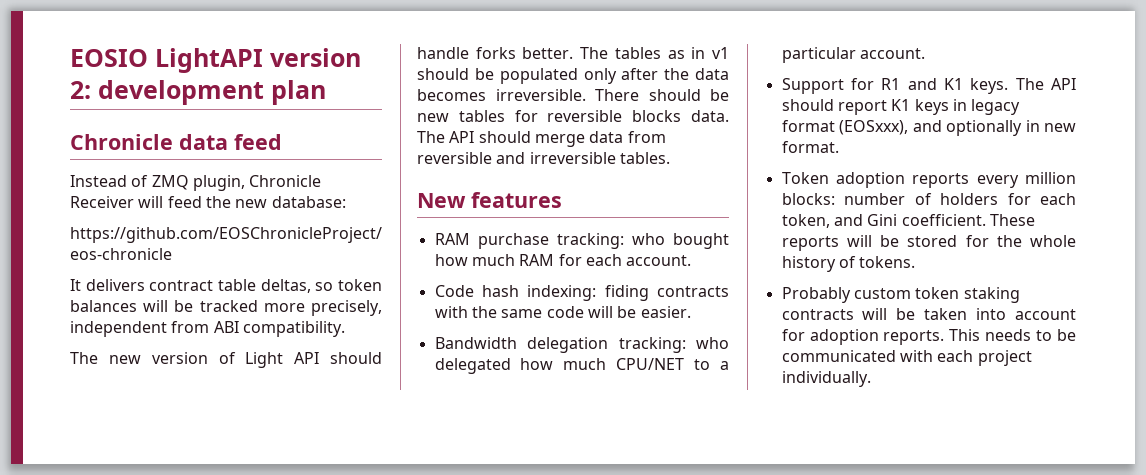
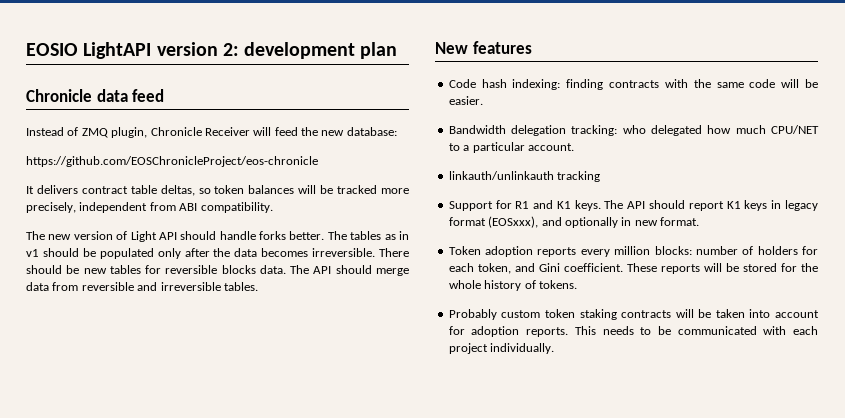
- RAM purchase tracking: who bought how much RAM for each account.
- Code hash indexing: fiding contracts with the same code will be easier.
+ Code hash indexing: finding contracts with the same code will be easier.
+ linkauth/unlinkauth tracking

